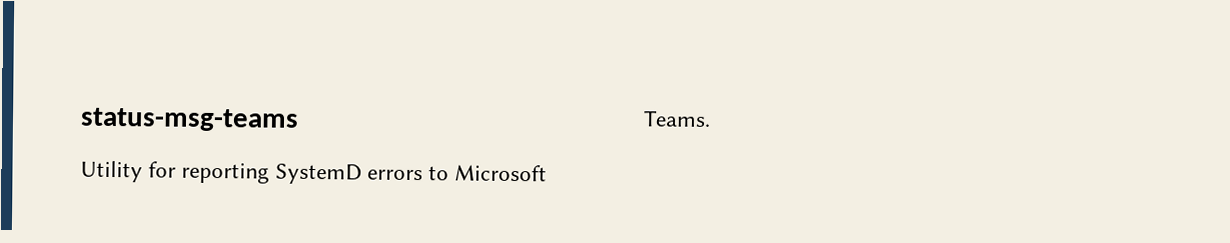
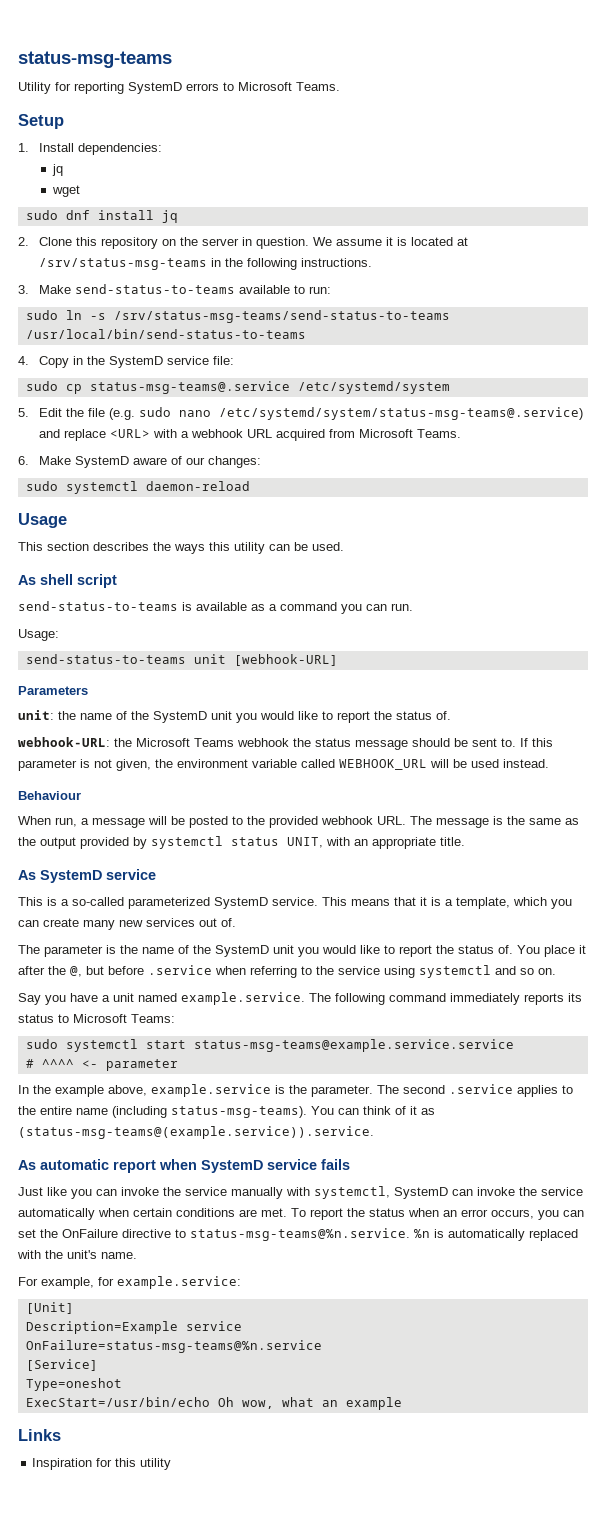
+ Setup
+ 1. Install dependencies:
+ jq
+ wget
+ sudo dnf install jq
+ 2. Clone this repository on the server in question. We assume it is located at /srv/status-msg-teams in the following instructions.
+ 3. Make send-status-to-teams available to run:
+ sudo ln -s /srv/status-msg-teams/send-status-to-teams /usr/local/bin/send-status-to-teams
+ 4. Copy in the SystemD service file:
+ sudo cp status-msg-teams@.service /etc/systemd/system
+ 5. Edit the file (e.g. sudo nano /etc/systemd/system/status-msg-teams@.service) and replace <URL> with a webhook URL acquired from Microsoft Teams.
+ 6. Make SystemD aware of our changes:
+ sudo systemctl daemon-reload
+ Usage
+ This section describes the ways this utility can be used.
+ As shell script
+ send-status-to-teams is available as a command you can run.
+ Usage:
+ send-status-to-teams unit [webhook-URL]
+ Parameters
+ unit: the name of the SystemD unit you would like to report the status of.
+ webhook-URL: the Microsoft Teams webhook the status message should be sent to. If this parameter is not given, the environment variable called WEBHOOK_URL will be used instead.
+ Behaviour
+ When run, a message will be posted to the provided webhook URL. The message is the same as the output provided by systemctl status UNIT, with an appropriate title.
+ As SystemD service
+ This is a so-called parameterized SystemD service. This means that it is a template, which you can create many new services out of.
+ The parameter is the name of the SystemD unit you would like to report the status of. You place it after the @, but before .service when referring to the service using systemctl and so on.
+ Say you have a unit named example.service. The following command immediately reports its status to Microsoft Teams:
+ sudo systemctl start status-msg-teams@example.service.service
+ # ^^^^ <- parameter
+ In the example above, example.service is the parameter. The second .service applies to the entire name (including status-msg-teams). You can think of it as (status-msg-teams@(example.service)).service.
+ As automatic report when SystemD service fails
+ Just like you can invoke the service manually with systemctl, SystemD can invoke the service automatically when certain conditions are met. To report the status when an error occurs, you can set the OnFailure directive to status-msg-teams@%n.service. %n is automatically replaced with the unit's name.
+ For example, for example.service:
+ [Unit]
+ Description=Example service
+ OnFailure=status-msg-teams@%n.service
+ [Service]
+ Type=oneshot
+ ExecStart=/usr/bin/echo Oh wow, what an example
+ Links
+ Inspiration for this utility

